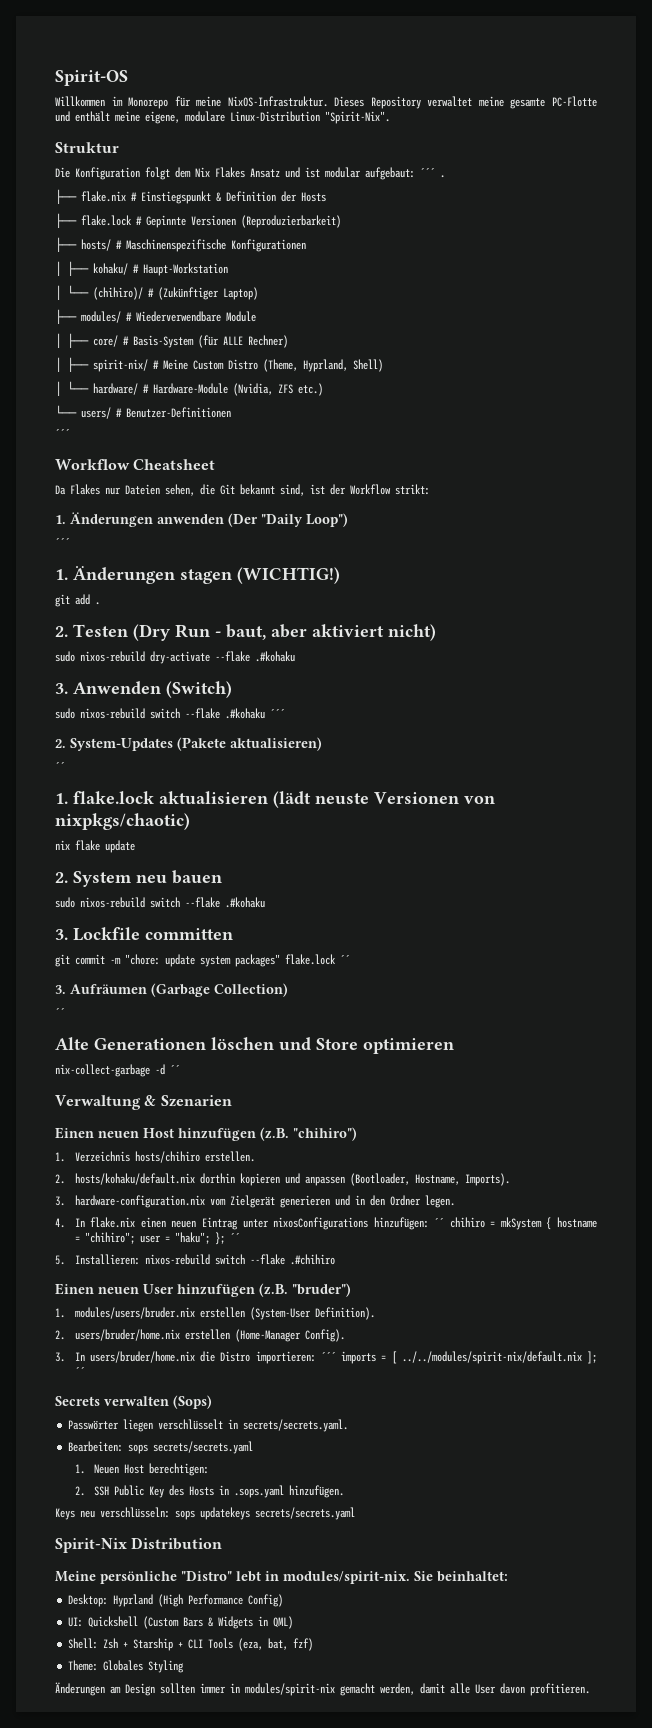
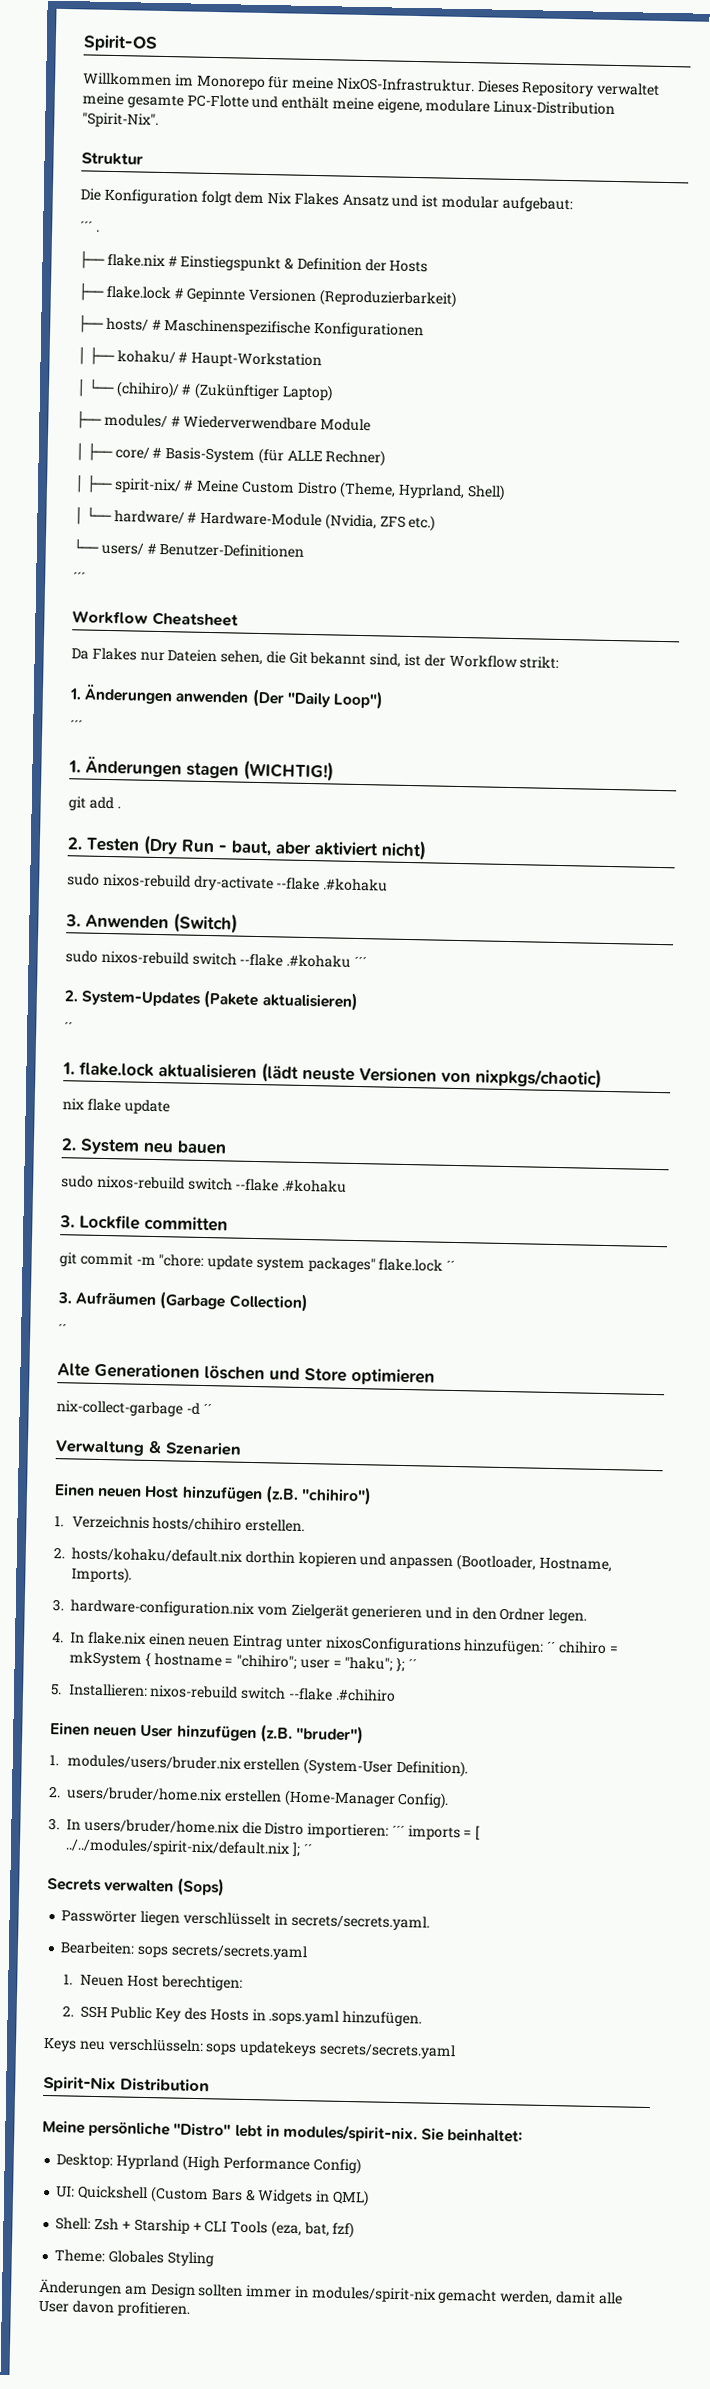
- Die Konfiguration folgt dem Nix Flakes Ansatz und ist modular aufgebaut: ´´´ .
+ Die Konfiguration folgt dem Nix Flakes Ansatz und ist modular aufgebaut:
+ ´´´ .

